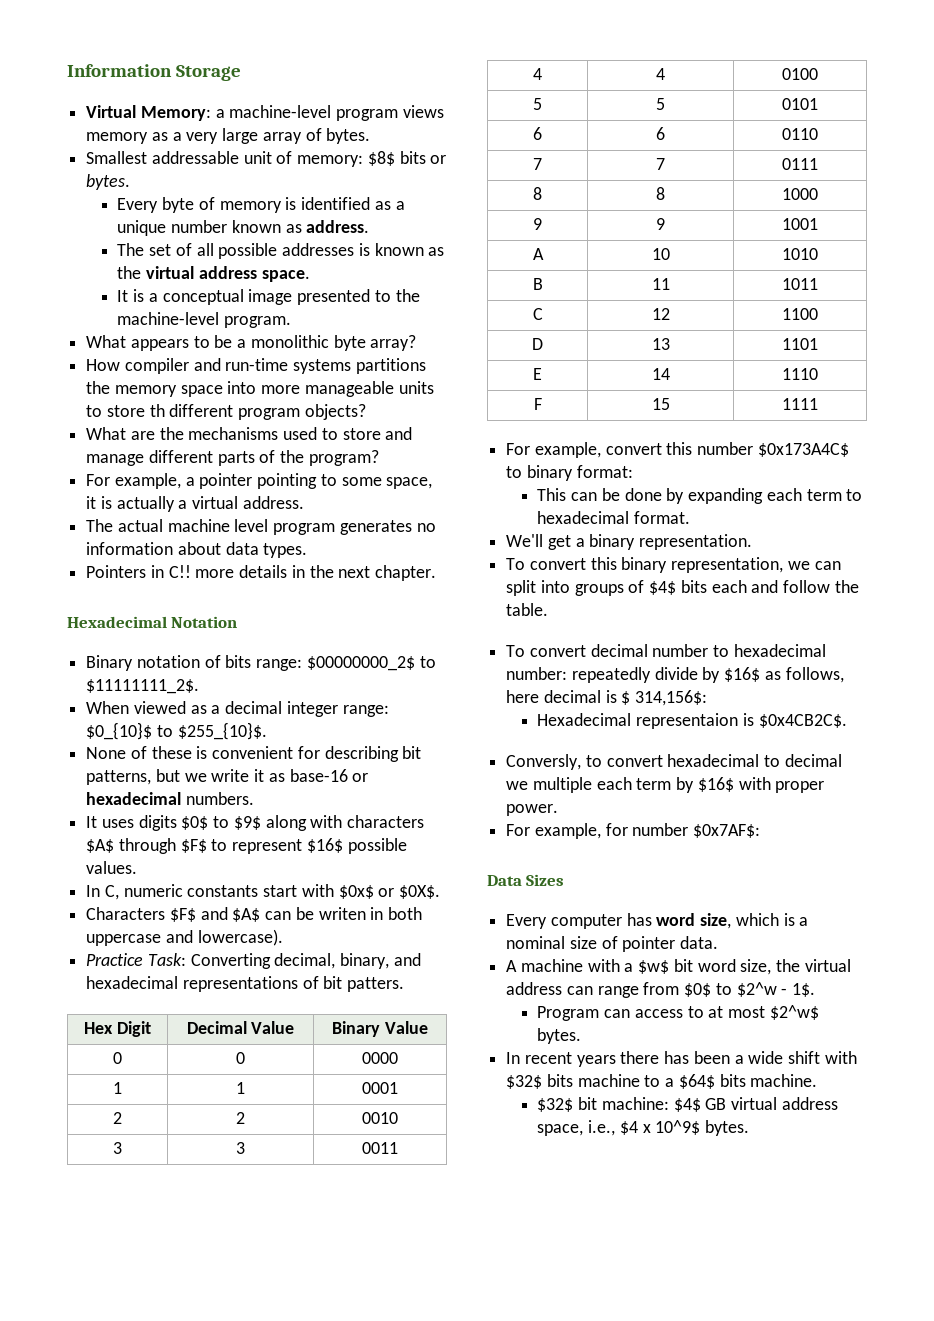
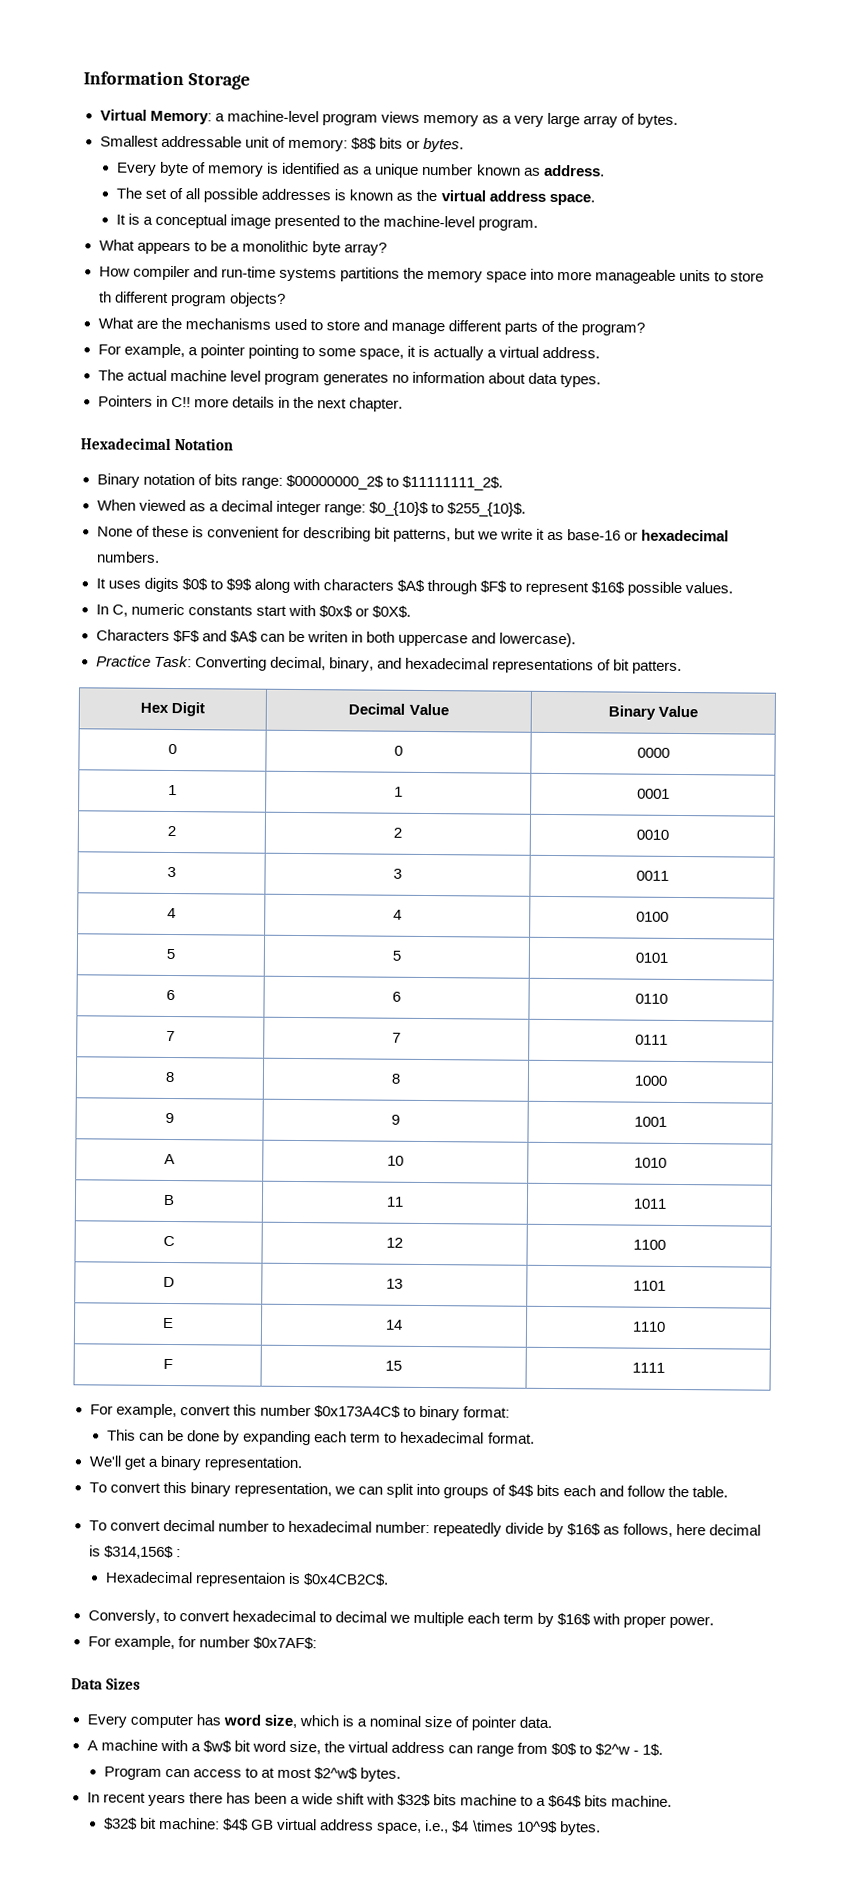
- To convert decimal number to hexadecimal number: repeatedly divide by $16$ as follows, here decimal is $ 314,156$:
+ To convert decimal number to hexadecimal number: repeatedly divide by $16$ as follows, here decimal is $314,156$ :
- $32$ bit machine: $4$ GB virtual address space, i.e., $4 x 10^9$ bytes.
+ $32$ bit machine: $4$ GB virtual address space, i.e., $4 \times 10^9$ bytes.

